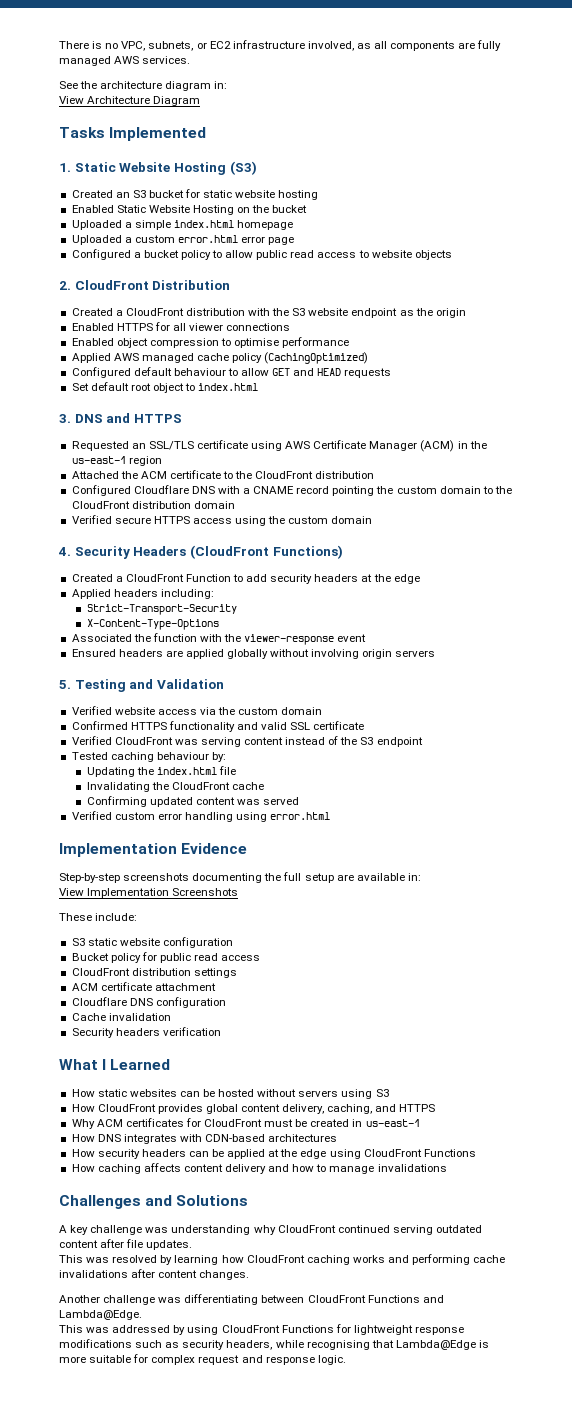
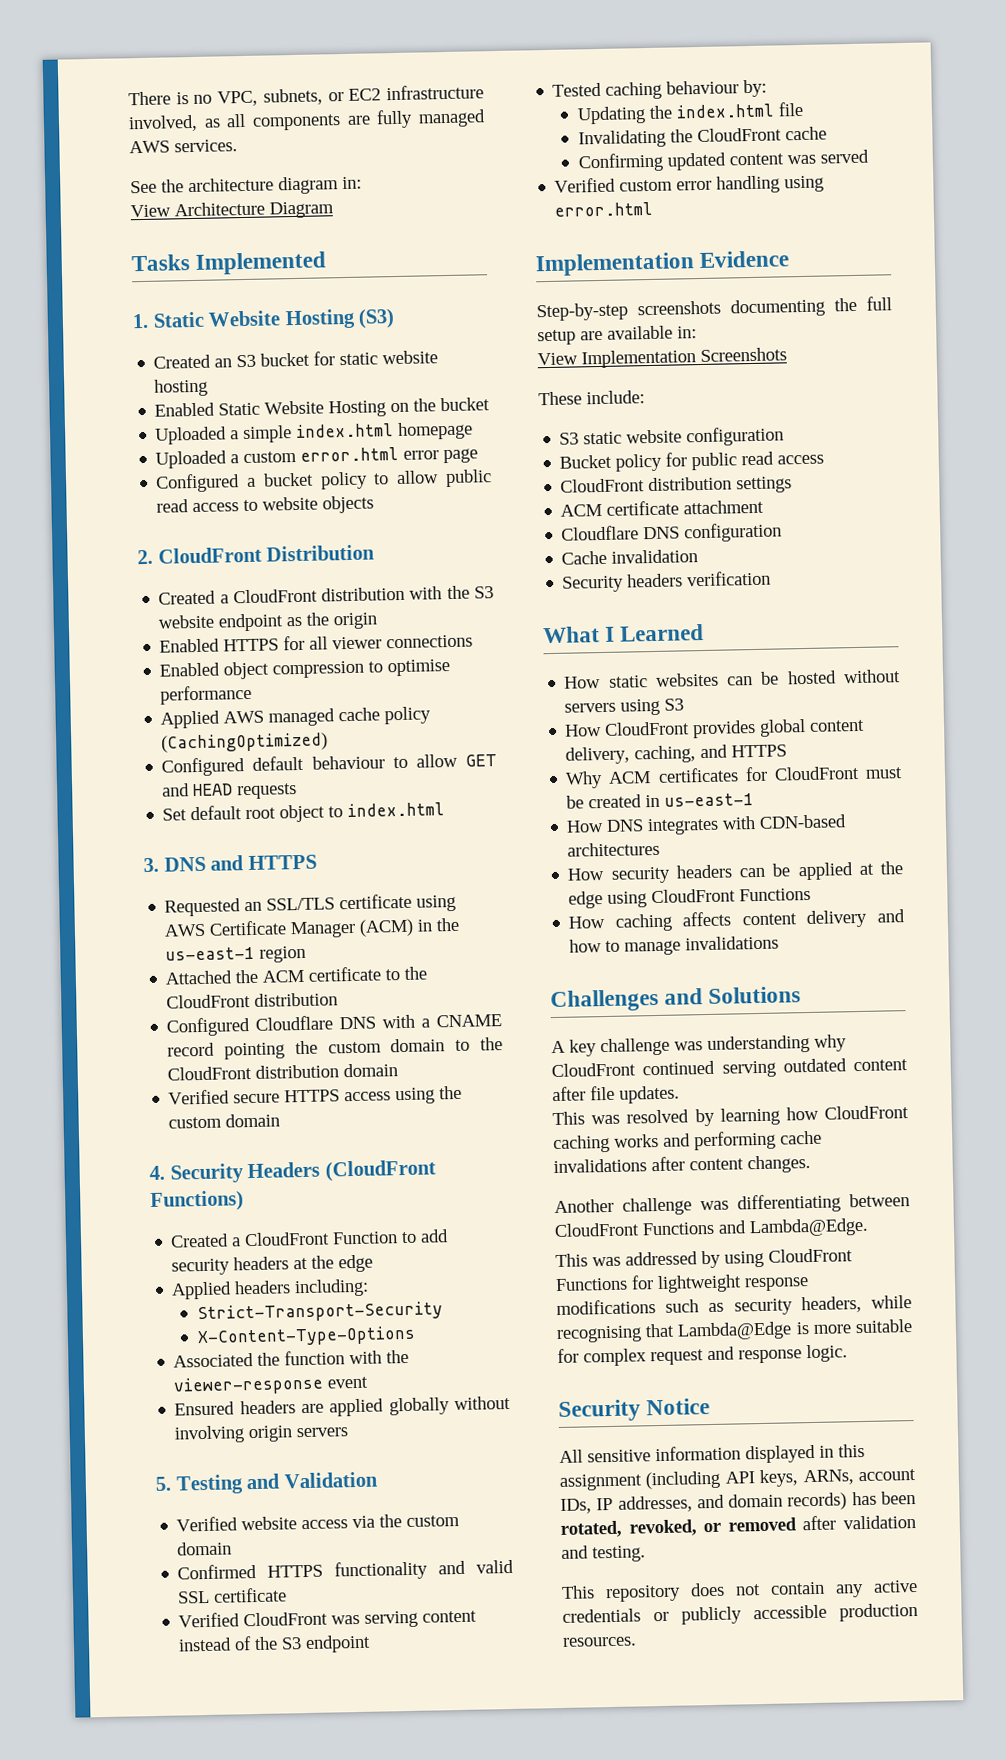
+ Security Notice
+ All sensitive information displayed in this assignment (including API keys, ARNs, account IDs, IP addresses, and domain records) has been rotated, revoked, or removed after validation and testing.
+ This repository does not contain any active credentials or publicly accessible production resources.

